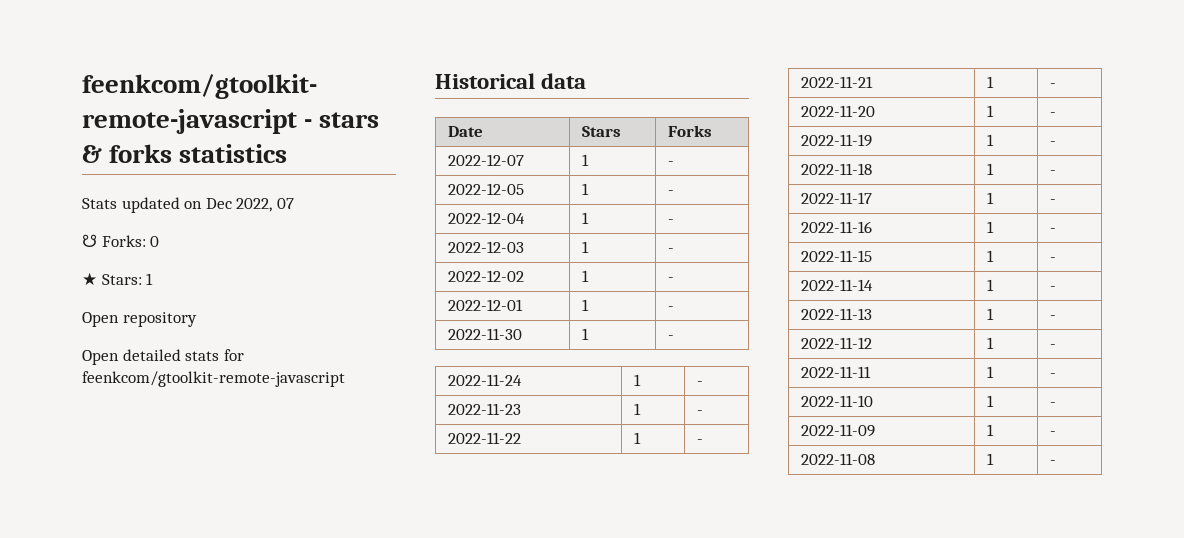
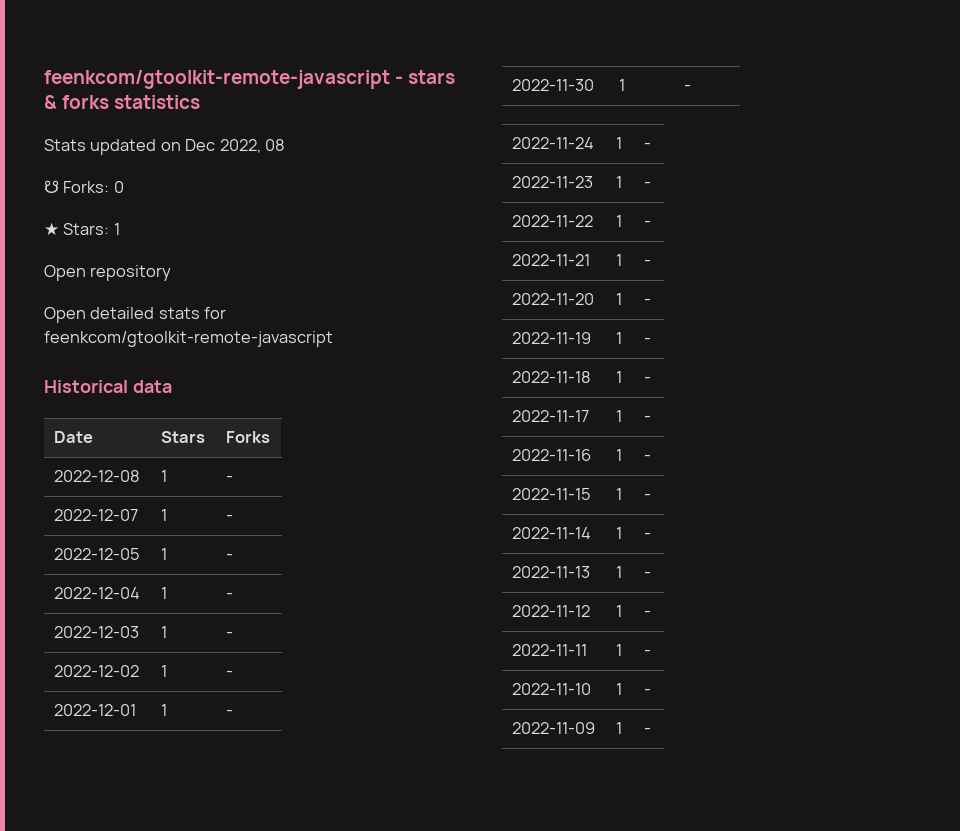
- Stats updated on Dec 2022, 07
+ Stats updated on Dec 2022, 08
+ 2022-12-08 | 1 | -
- 2022-11-08 | 1 | -

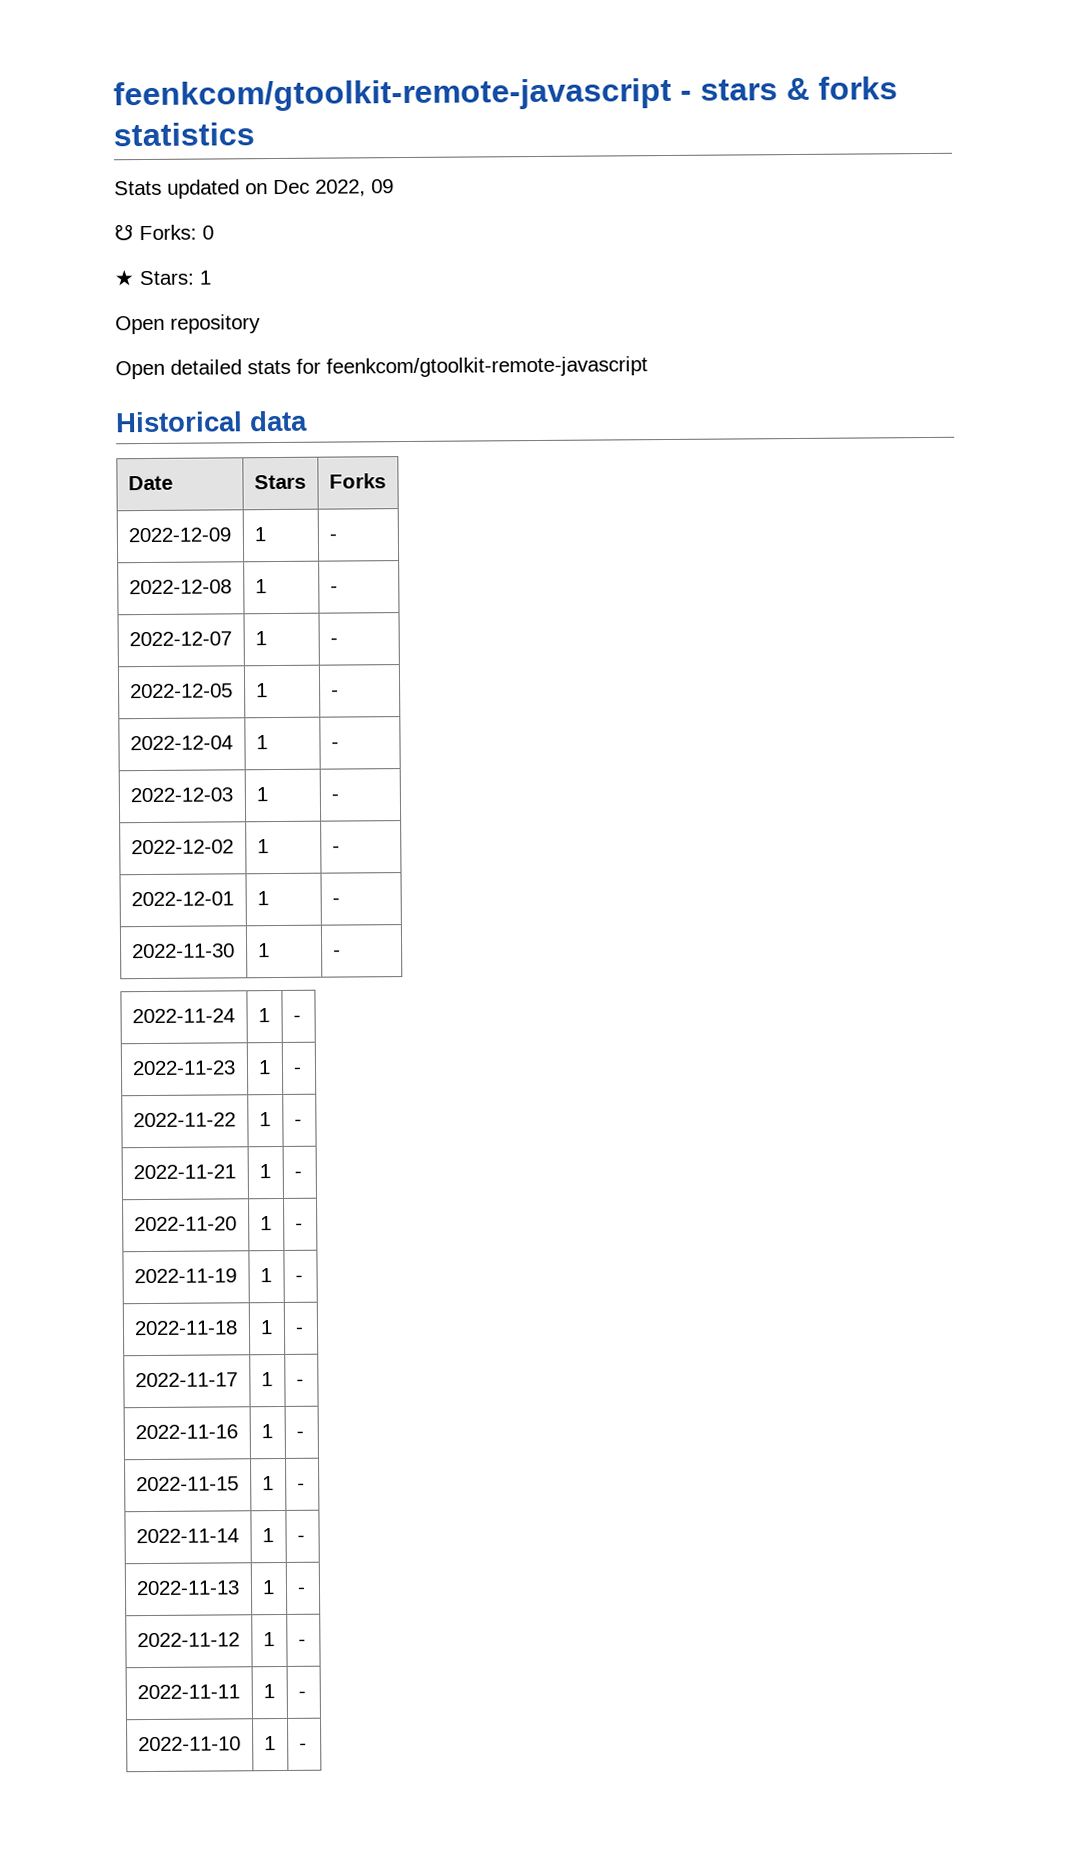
- Stats updated on Dec 2022, 08
+ Stats updated on Dec 2022, 09
+ 2022-12-09 | 1 | -
- 2022-11-09 | 1 | -

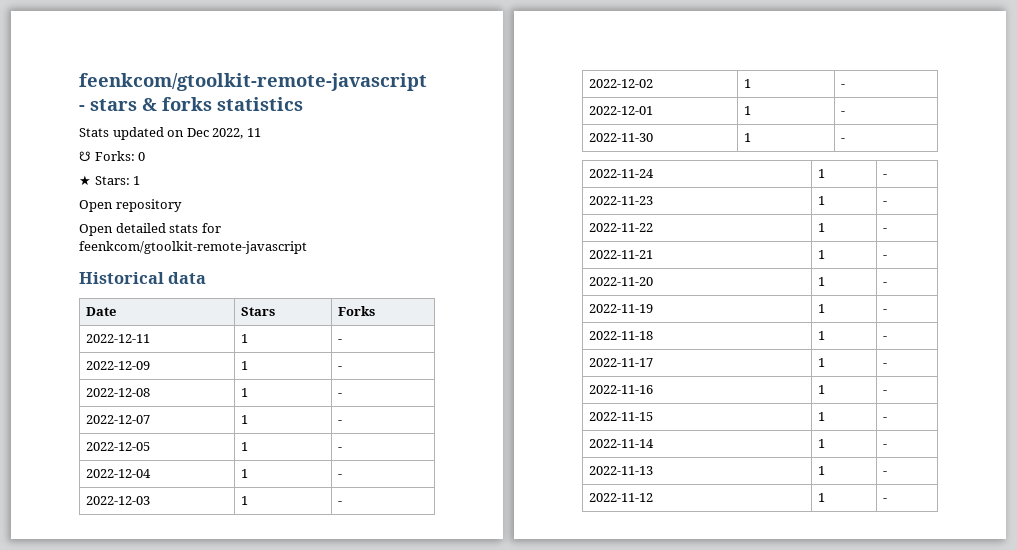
- Stats updated on Dec 2022, 09
+ Stats updated on Dec 2022, 11
+ 2022-12-11 | 1 | -
- 2022-11-11 | 1 | -
- 2022-11-10 | 1 | -

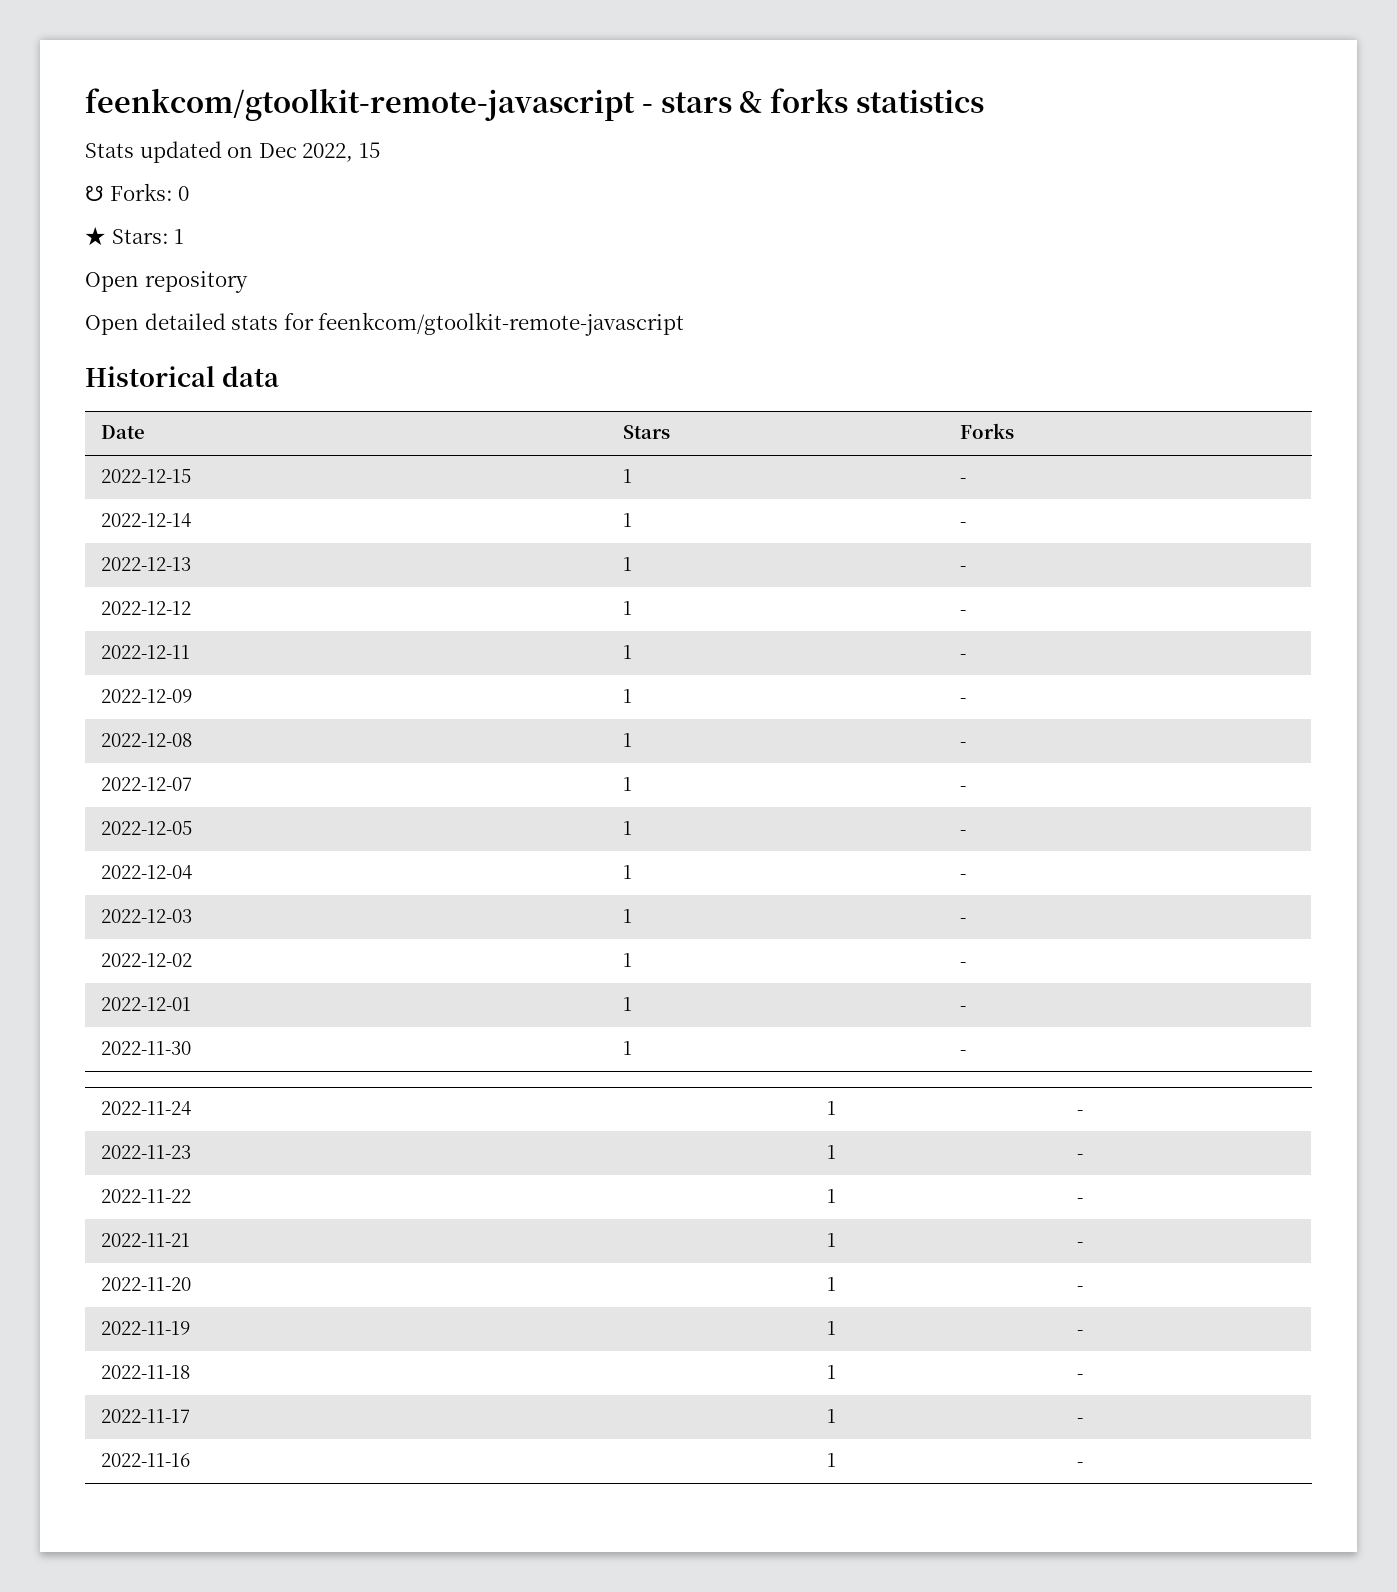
- Stats updated on Dec 2022, 11
+ Stats updated on Dec 2022, 15
+ 2022-12-15 | 1 | -
+ 2022-12-14 | 1 | -
+ 2022-12-13 | 1 | -
+ 2022-12-12 | 1 | -
- 2022-11-15 | 1 | -
- 2022-11-14 | 1 | -
- 2022-11-13 | 1 | -
- 2022-11-12 | 1 | -

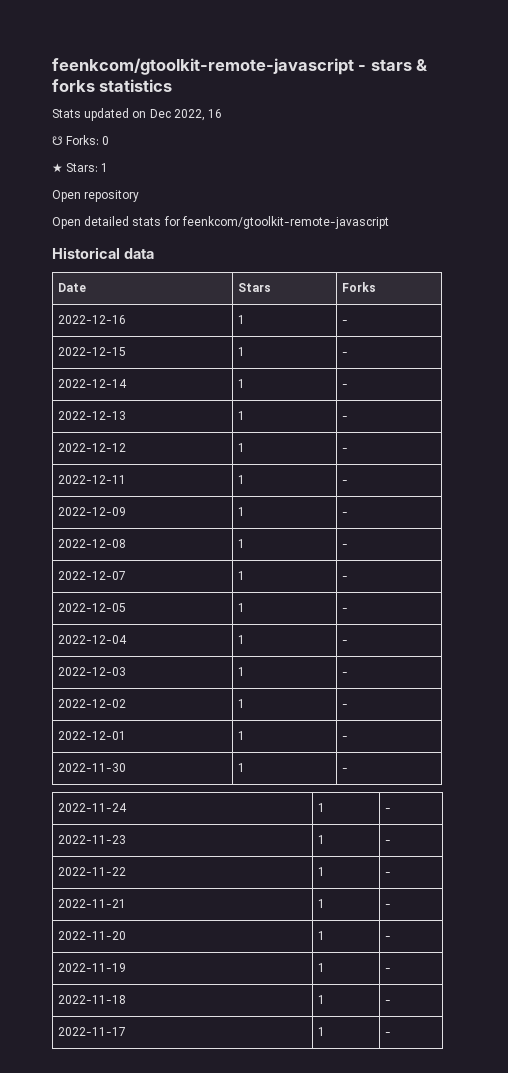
- Stats updated on Dec 2022, 15
+ Stats updated on Dec 2022, 16
+ 2022-12-16 | 1 | -
- 2022-11-16 | 1 | -

